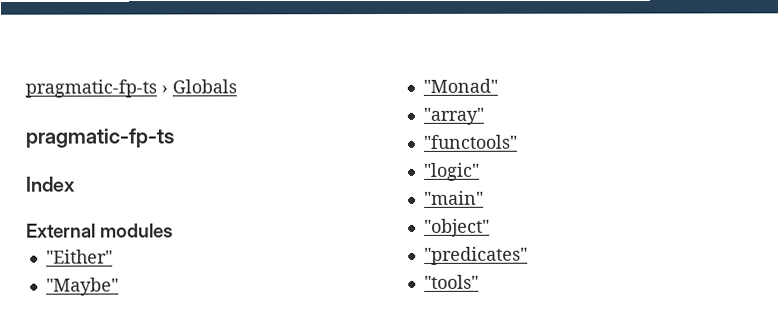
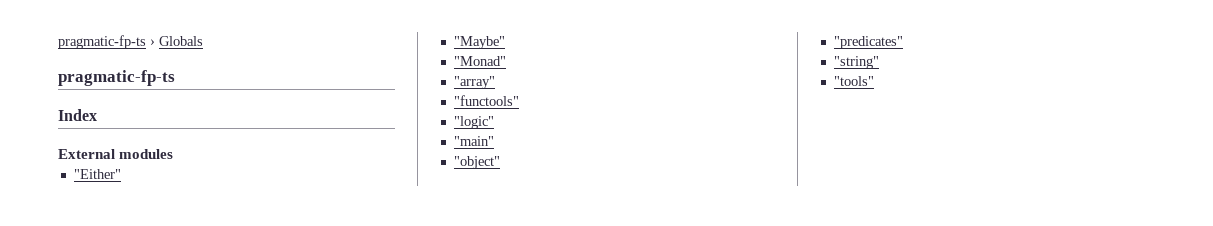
+ "string"

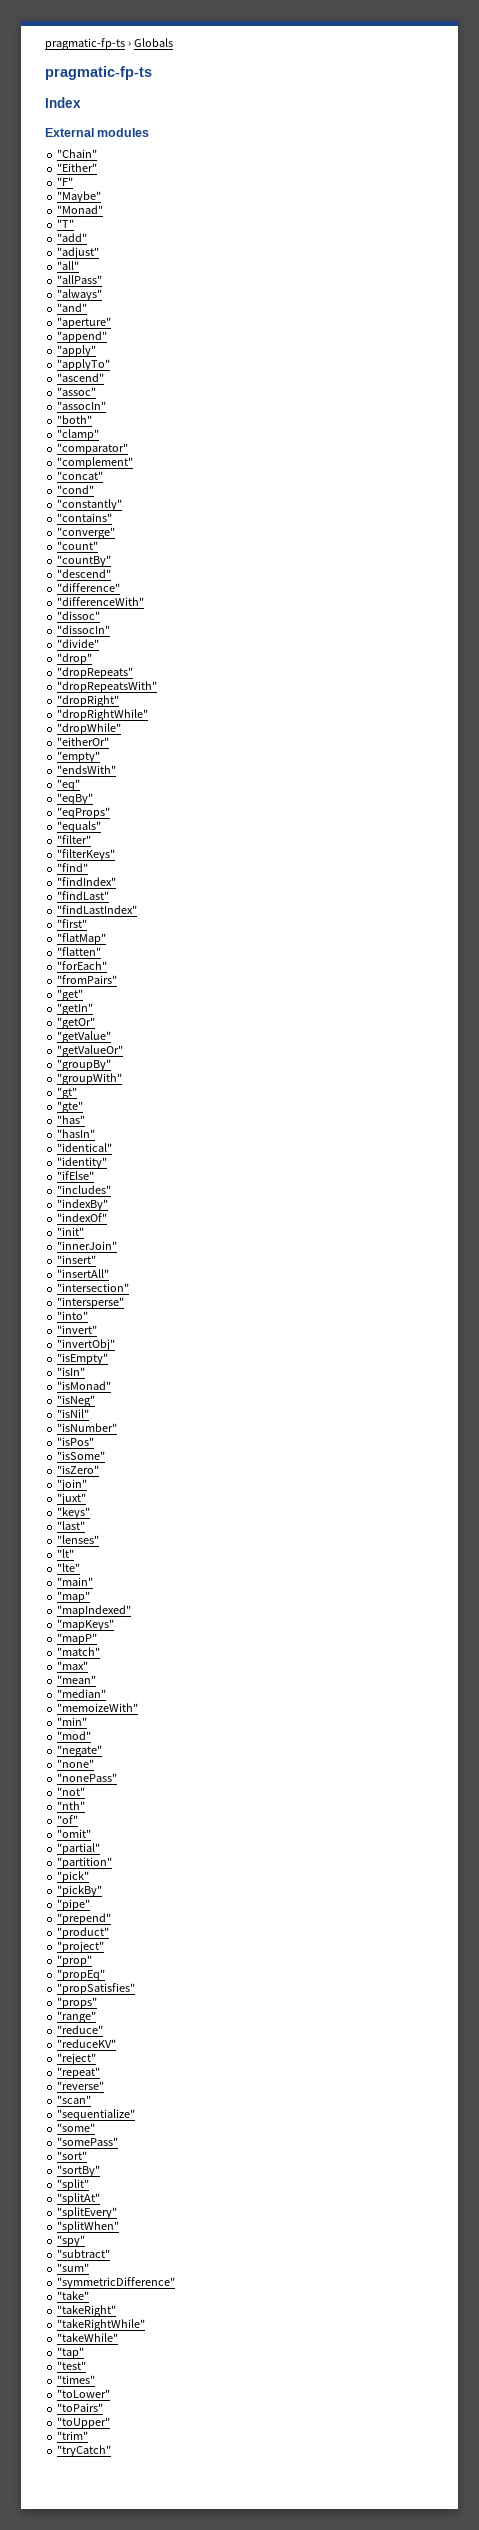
+ "Chain"
+ "F"
- "array"
- "functools"
- "logic"
+ "T"
+ "add"
+ "adjust"
+ "all"
+ "allPass"
+ "always"
+ "and"
+ "aperture"
+ "append"
+ "apply"
+ "applyTo"
+ "ascend"
+ "assoc"
+ "assocIn"
+ "both"
+ "clamp"
+ "comparator"
+ "complement"
+ "concat"
+ "cond"
+ "constantly"
+ "contains"
+ "converge"
+ "count"
+ "countBy"
+ "descend"
+ "difference"
+ "differenceWith"
+ "dissoc"
+ "dissocIn"
+ "divide"
+ "drop"
+ "dropRepeats"
+ "dropRepeatsWith"
+ "dropRight"
+ "dropRightWhile"
+ "dropWhile"
+ "eitherOr"
+ "empty"
+ "endsWith"
+ "eq"
+ "eqBy"
+ "eqProps"
+ "equals"
+ "filter"
+ "filterKeys"
+ "find"
+ "findIndex"
+ "findLast"
+ "findLastIndex"
+ "first"
+ "flatMap"
+ "flatten"
+ "forEach"
+ "fromPairs"
+ "get"
+ "getIn"
+ "getOr"
+ "getValue"
+ "getValueOr"
+ "groupBy"
+ "groupWith"
+ "gt"
+ "gte"
+ "has"
+ "hasIn"
+ "identical"
+ "identity"
+ "ifElse"
+ "includes"
+ "indexBy"
+ "indexOf"
+ "init"
+ "innerJoin"
+ "insert"
+ "insertAll"
+ "intersection"
+ "intersperse"
+ "into"
+ "invert"
+ "invertObj"
+ "isEmpty"
+ "isIn"
+ "isMonad"
+ "isNeg"
+ "isNil"
+ "isNumber"
+ "isPos"
+ "isSome"
+ "isZero"
+ "join"
+ "juxt"
+ "keys"
+ "last"
+ "lenses"
+ "lt"
+ "lte"
  "main"
- "object"
- "predicates"
- "string"
- "tools"
+ "map"
+ "mapIndexed"
+ "mapKeys"
+ "mapP"
+ "match"
+ "max"
+ "mean"
+ "median"
+ "memoizeWith"
+ "min"
+ "mod"
+ "negate"
+ "none"
+ "nonePass"
+ "not"
+ "nth"
+ "of"
+ "omit"
+ "partial"
+ "partition"
+ "pick"
+ "pickBy"
+ "pipe"
+ "prepend"
+ "product"
+ "project"
+ "prop"
+ "propEq"
+ "propSatisfies"
+ "props"
+ "range"
+ "reduce"
+ "reduceKV"
+ "reject"
+ "repeat"
+ "reverse"
+ "scan"
+ "sequentialize"
+ "some"
+ "somePass"
+ "sort"
+ "sortBy"
+ "split"
+ "splitAt"
+ "splitEvery"
+ "splitWhen"
+ "spy"
+ "subtract"
+ "sum"
+ "symmetricDifference"
+ "take"
+ "takeRight"
+ "takeRightWhile"
+ "takeWhile"
+ "tap"
+ "test"
+ "times"
+ "toLower"
+ "toPairs"
+ "toUpper"
+ "trim"
+ "tryCatch"

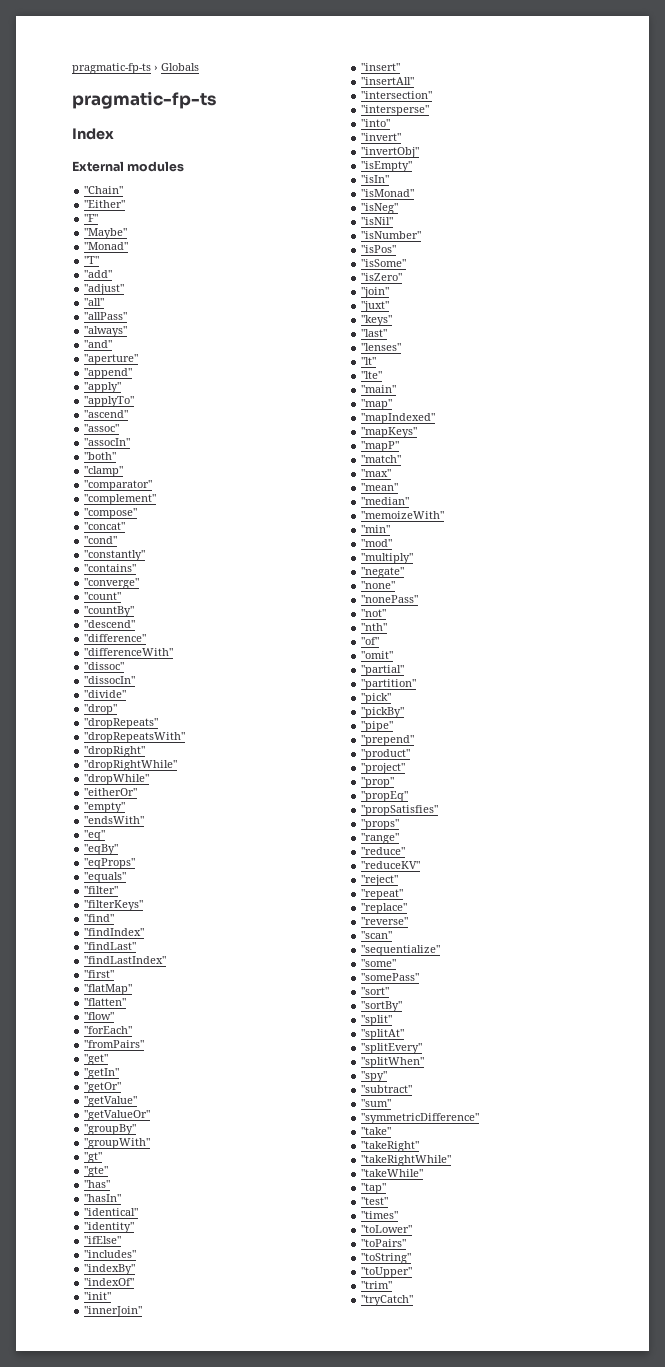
+ "compose"
+ "flow"
+ "multiply"
+ "replace"
+ "toString"

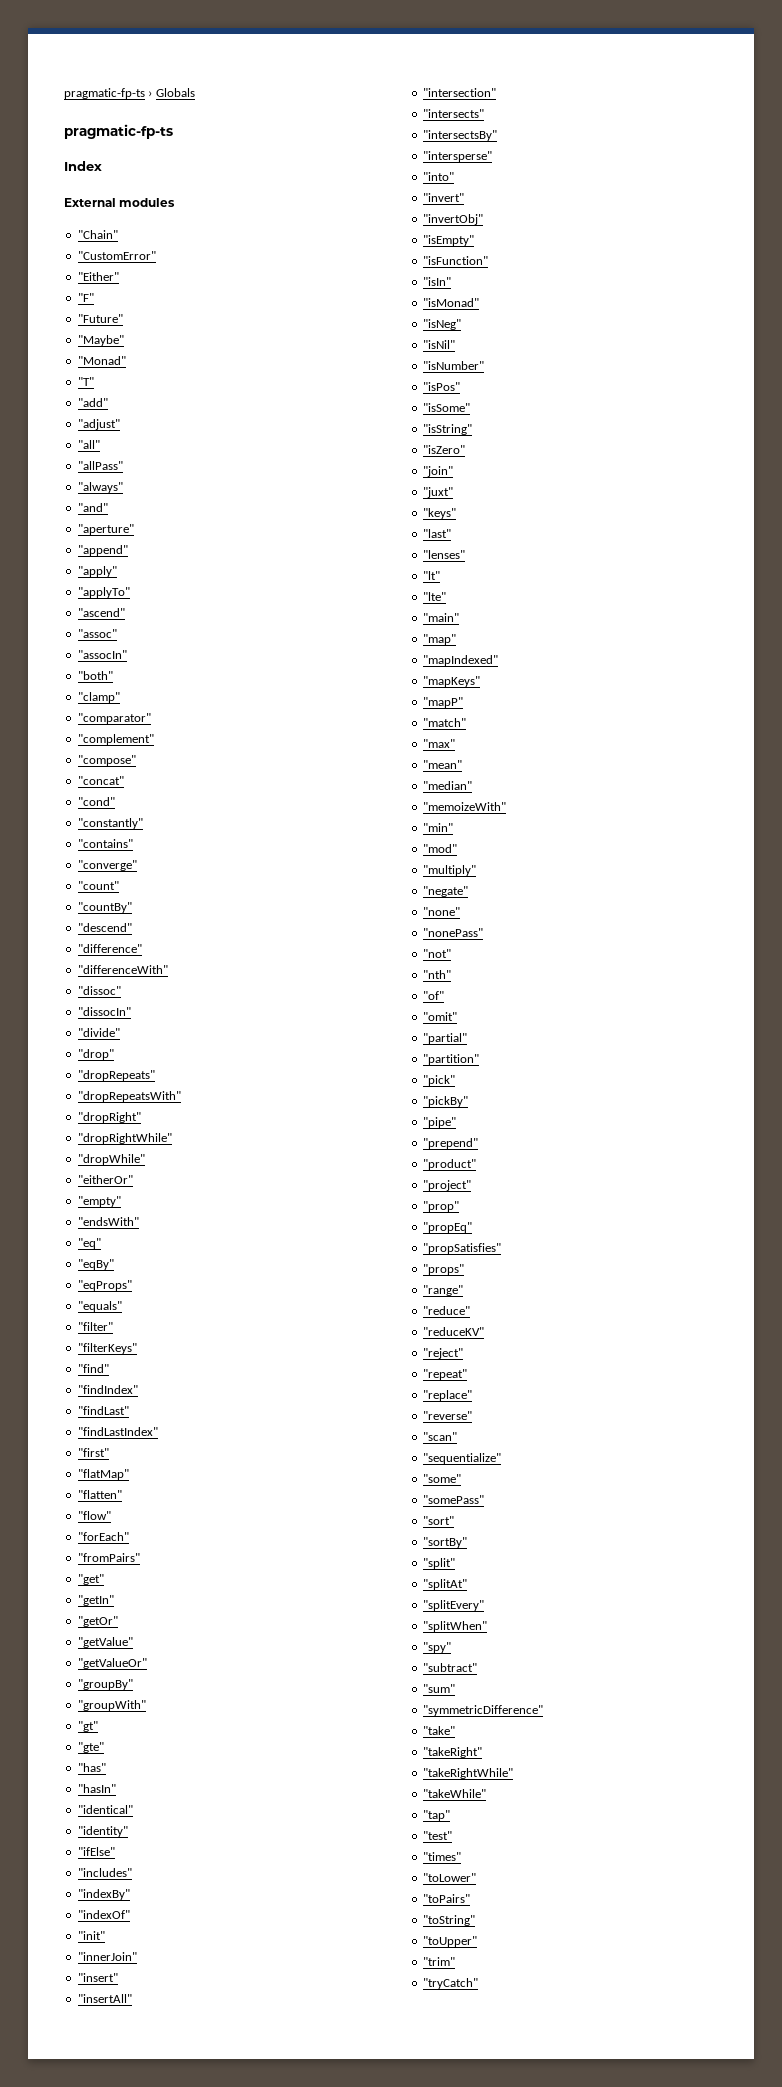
+ "CustomError"
+ "Future"
+ "intersects"
+ "intersectsBy"
+ "isFunction"
+ "isString"

